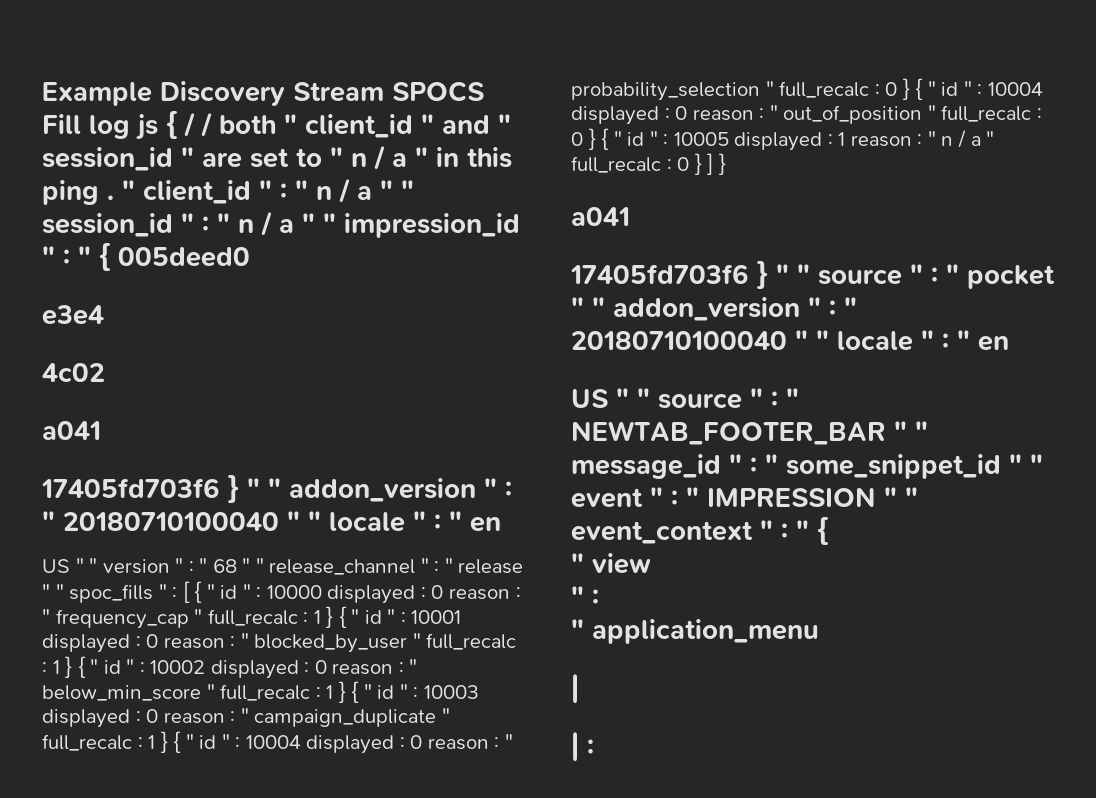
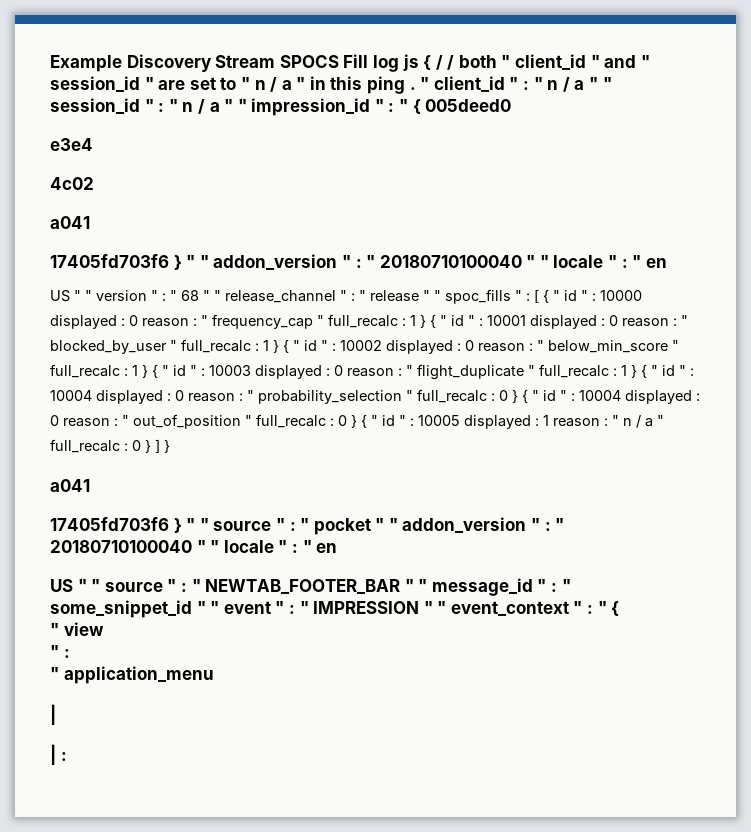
- " campaign_duplicate " full_recalc :
+ " flight_duplicate " full_recalc :

